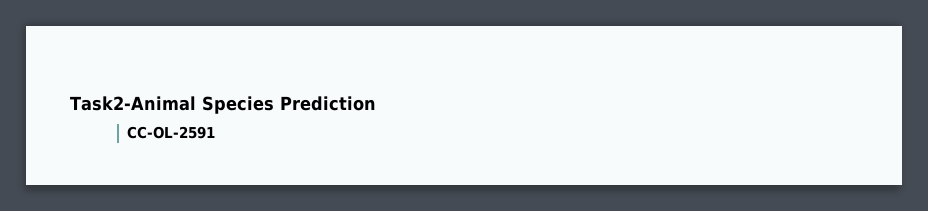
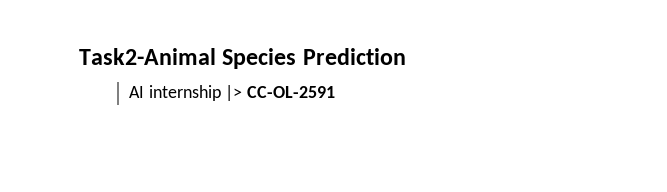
- CC-OL-2591
+ AI internship |> CC-OL-2591

